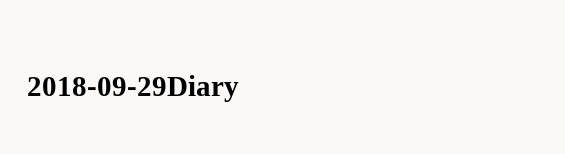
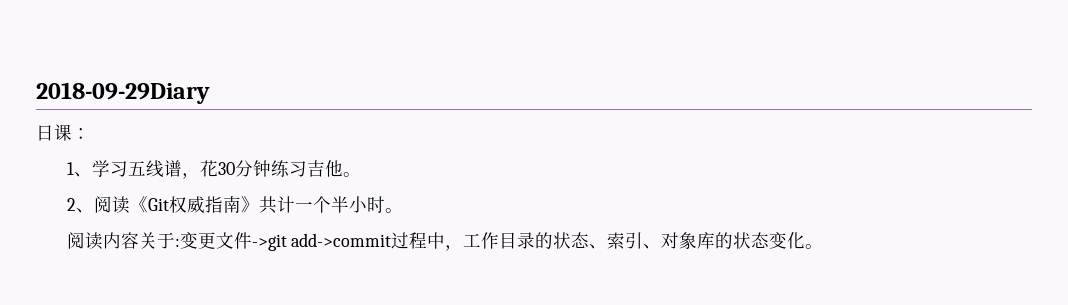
+ 日课：
+ 1、学习五线谱，花30分钟练习吉他。
+ 2、阅读《Git权威指南》共计一个半小时。
+ 阅读内容关于:变更文件->git add->commit过程中，工作目录的状态、索引、对象库的状态变化。

